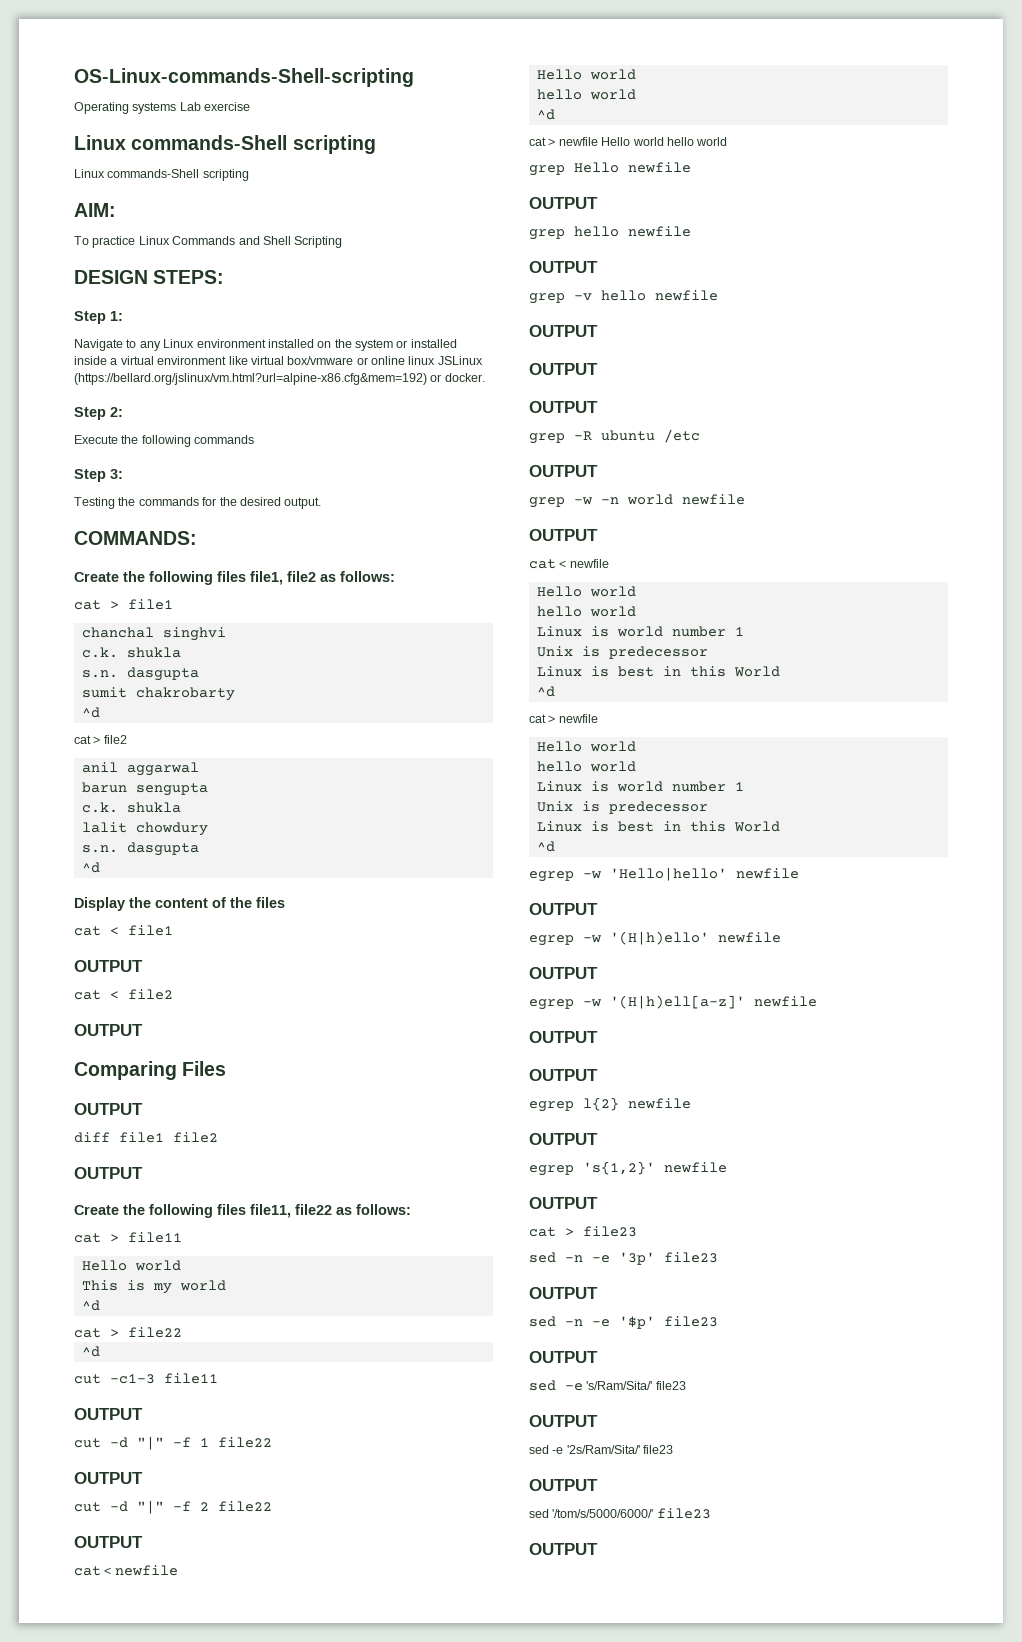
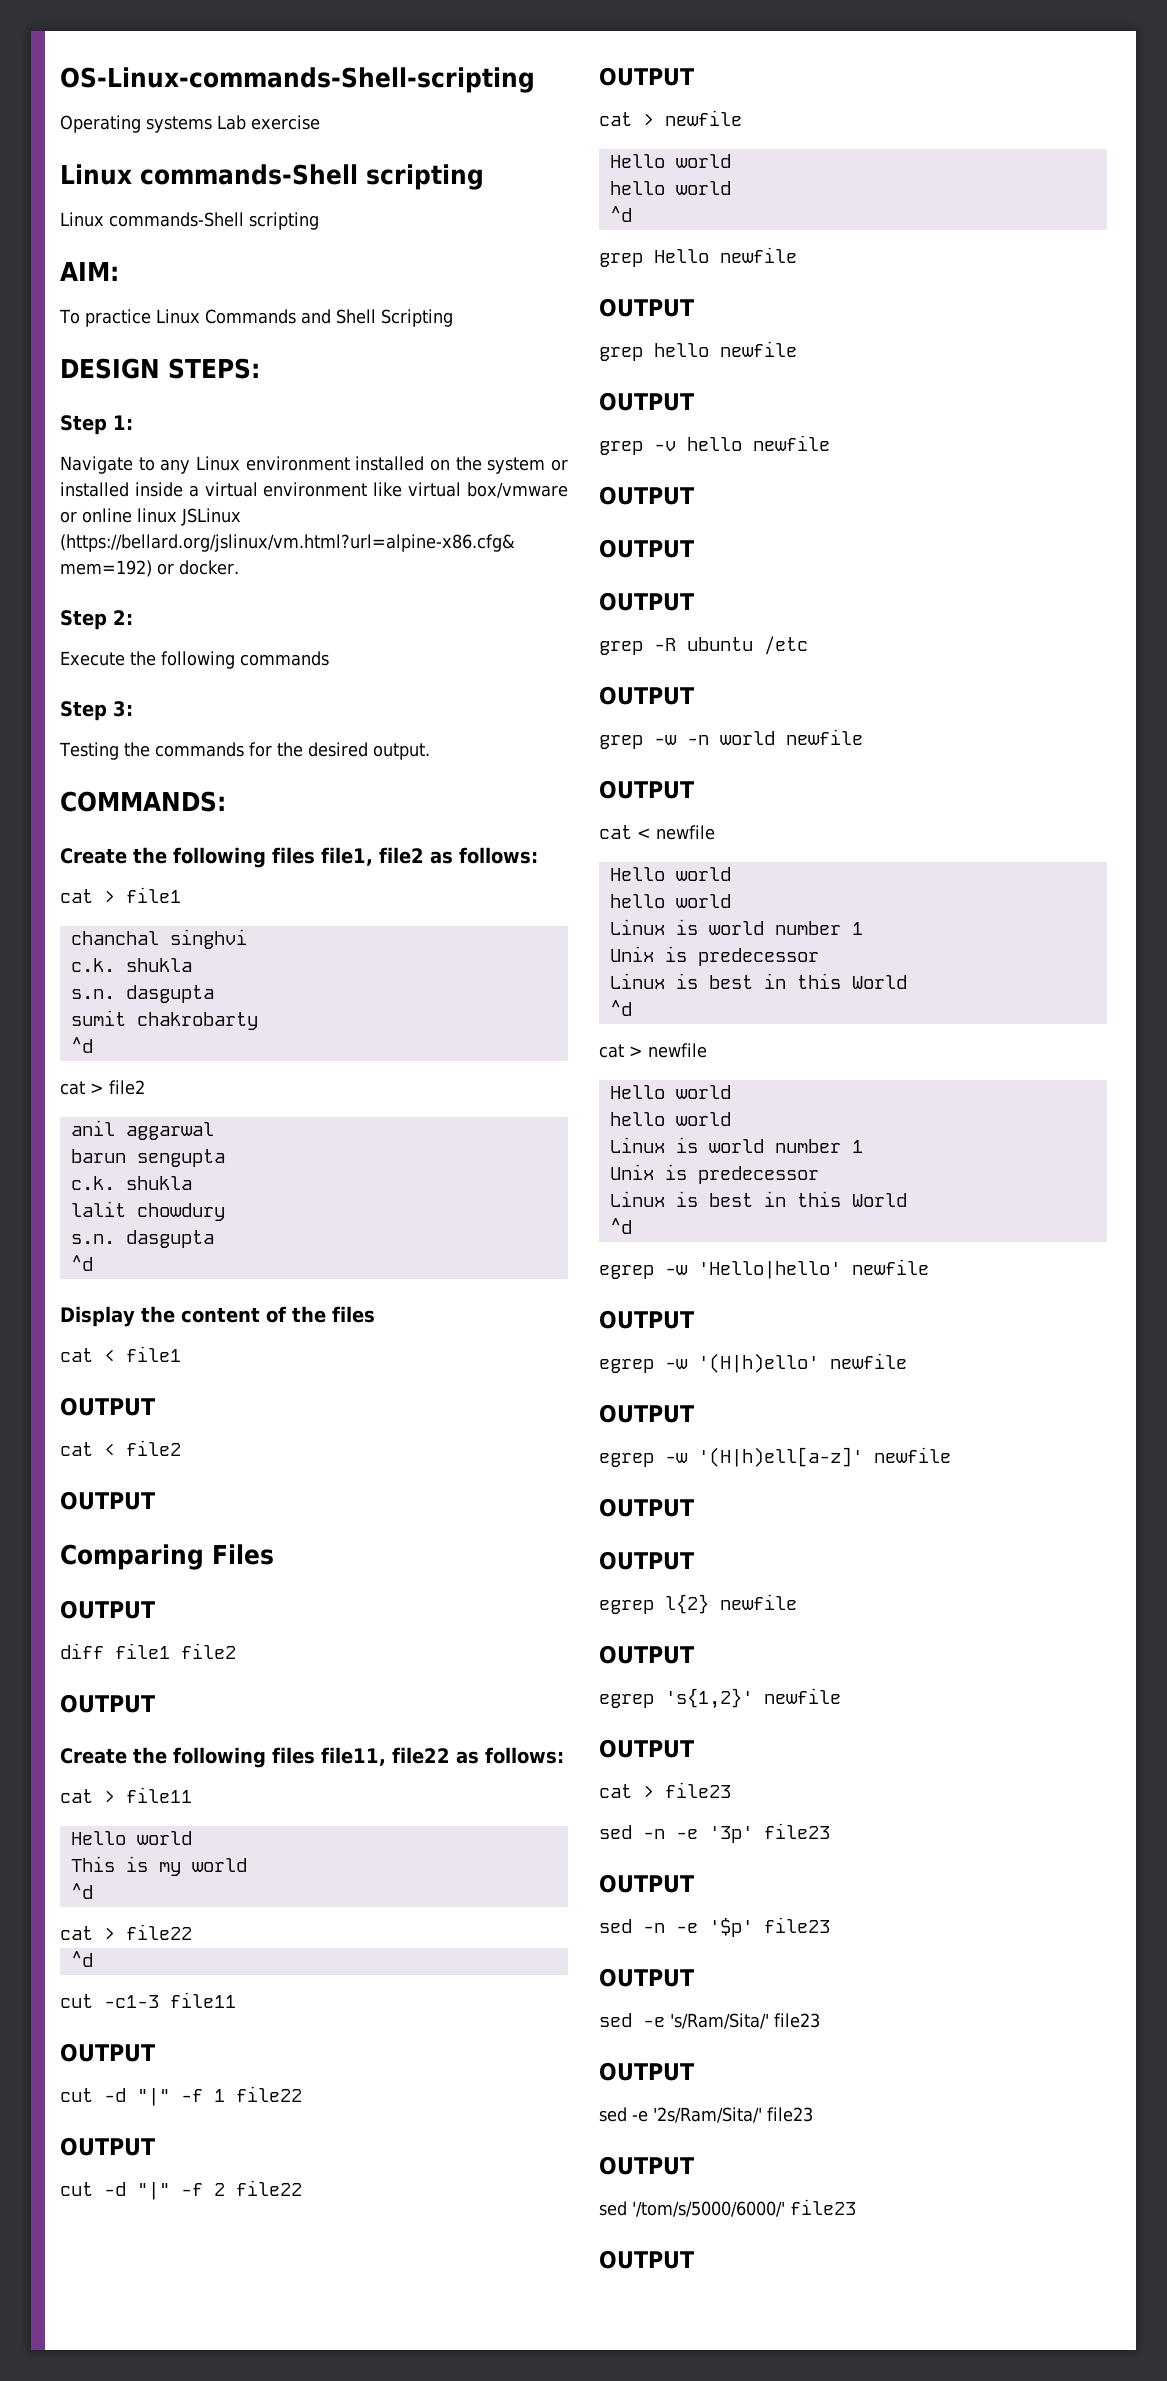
  cut -d "|" -f 2 file22
  OUTPUT
- cat < newfile
+ cat > newfile
- cat > newfile Hello world hello world

